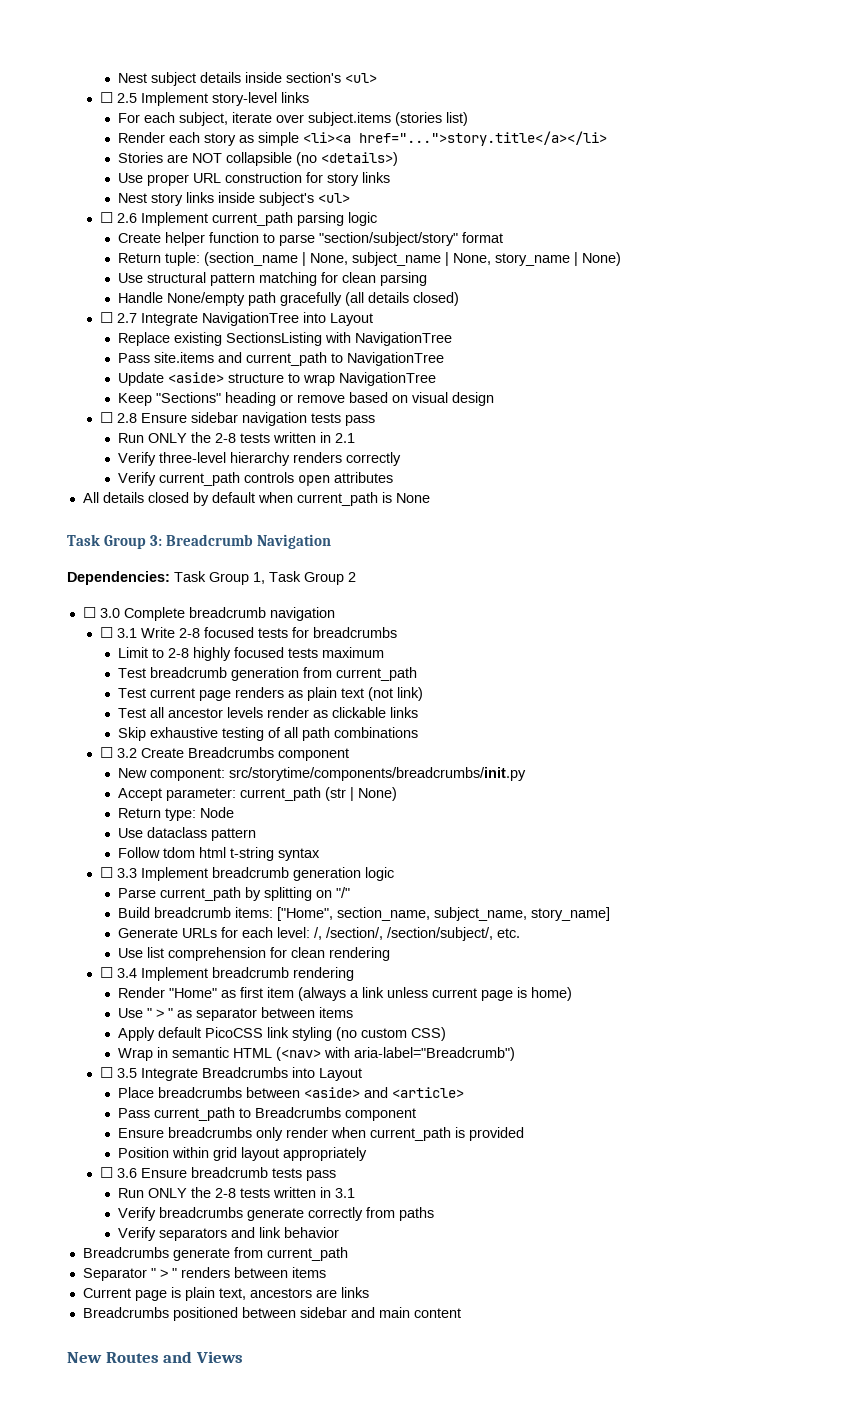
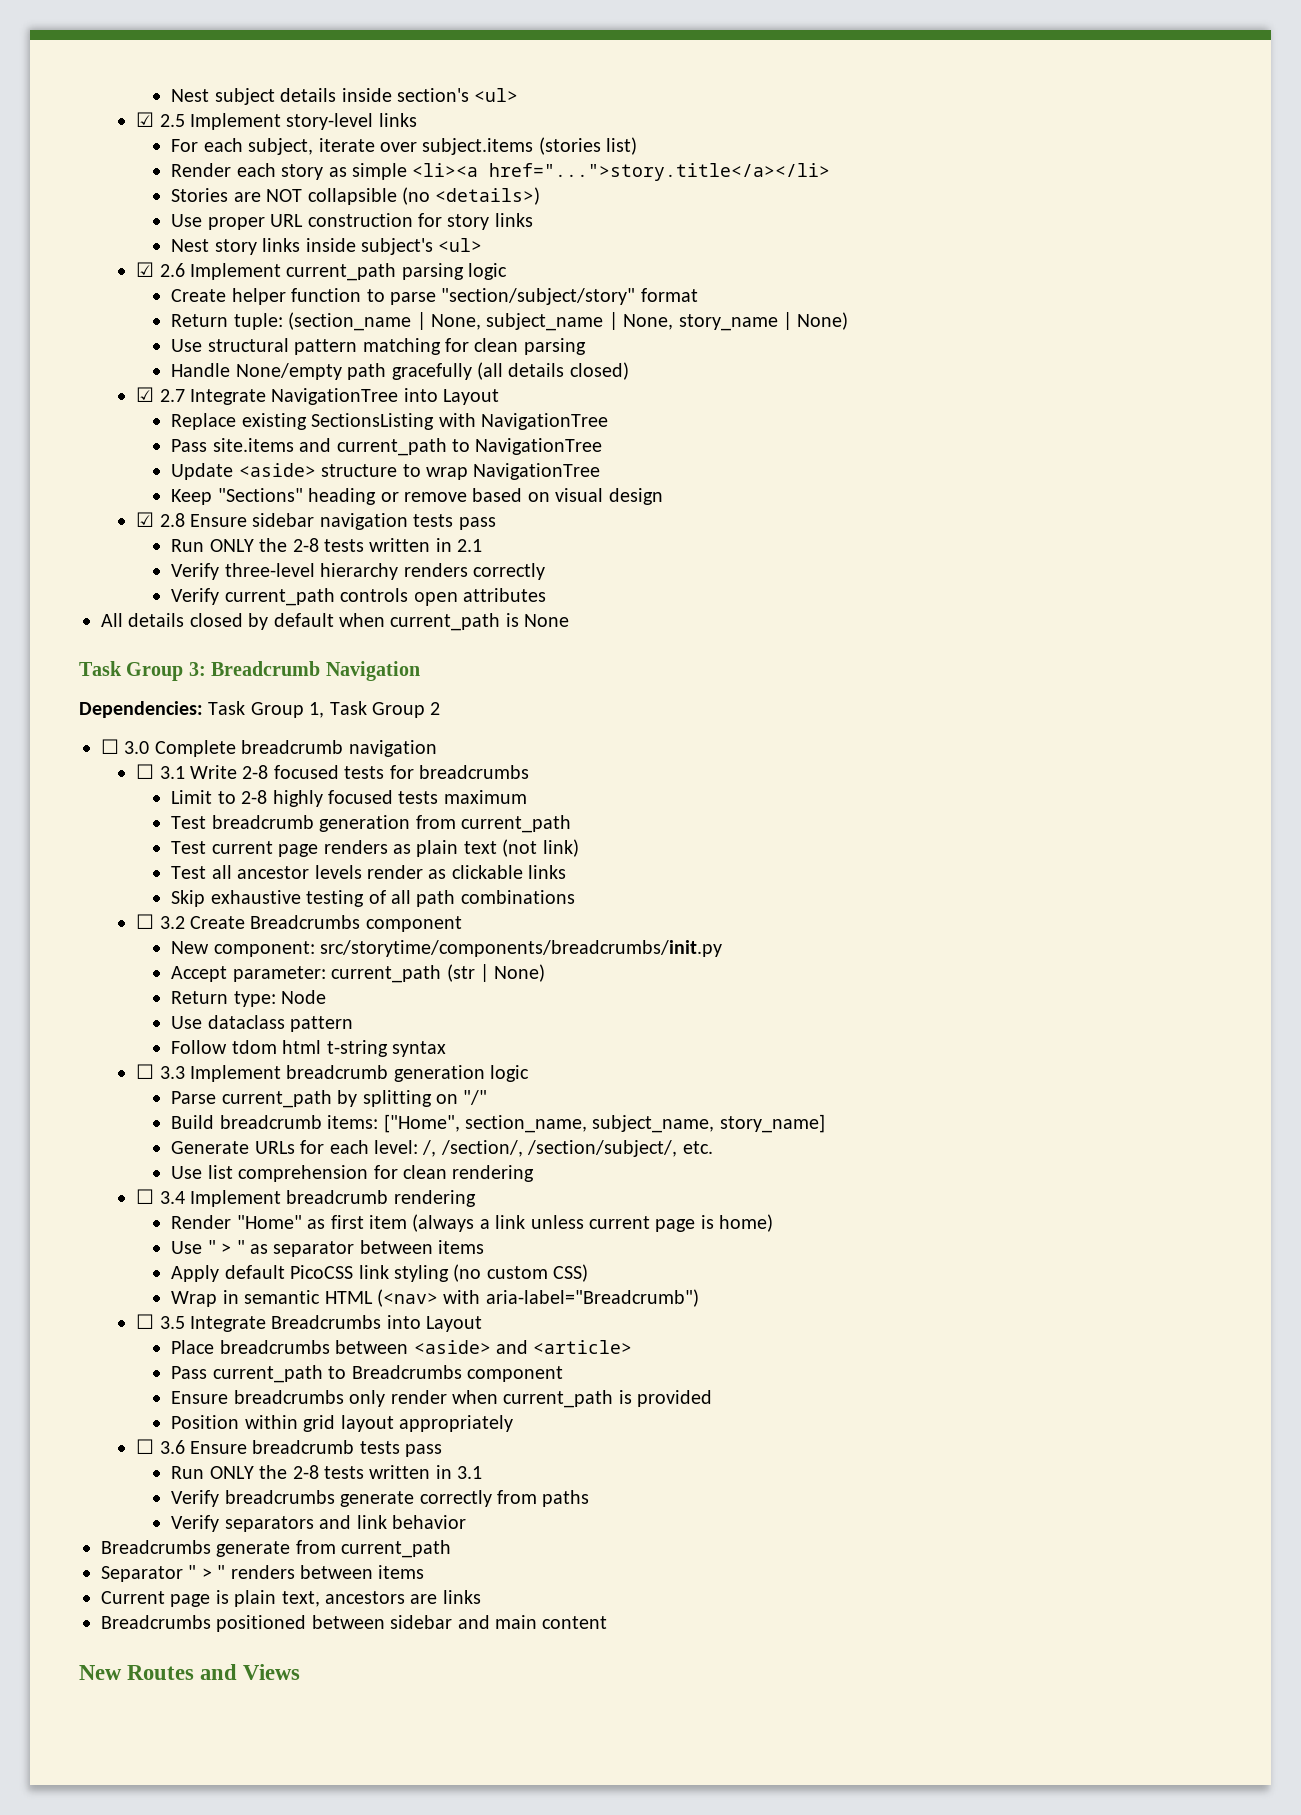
- ☐ 2.5 Implement story-level links
+ ☑ 2.5 Implement story-level links
- ☐ 2.6 Implement current_path parsing logic
+ ☑ 2.6 Implement current_path parsing logic
- ☐ 2.7 Integrate NavigationTree into Layout
+ ☑ 2.7 Integrate NavigationTree into Layout
- ☐ 2.8 Ensure sidebar navigation tests pass
+ ☑ 2.8 Ensure sidebar navigation tests pass

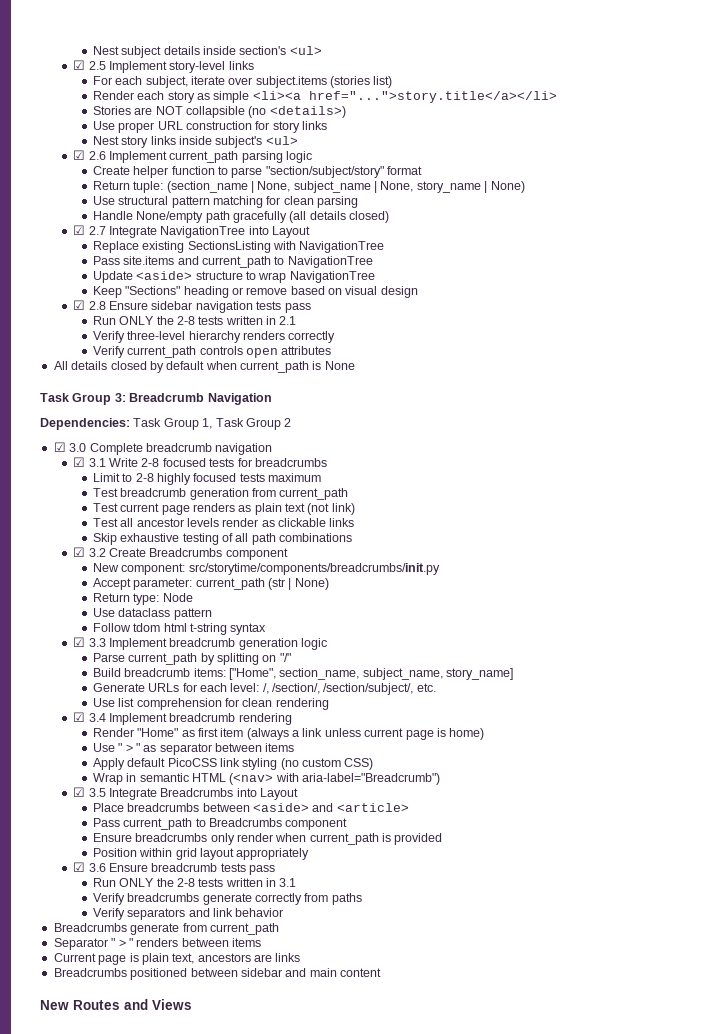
- ☐ 3.0 Complete breadcrumb navigation
+ ☑ 3.0 Complete breadcrumb navigation
- ☐ 3.1 Write 2-8 focused tests for breadcrumbs
+ ☑ 3.1 Write 2-8 focused tests for breadcrumbs
- ☐ 3.2 Create Breadcrumbs component
+ ☑ 3.2 Create Breadcrumbs component
- ☐ 3.3 Implement breadcrumb generation logic
+ ☑ 3.3 Implement breadcrumb generation logic
- ☐ 3.4 Implement breadcrumb rendering
+ ☑ 3.4 Implement breadcrumb rendering
- ☐ 3.5 Integrate Breadcrumbs into Layout
+ ☑ 3.5 Integrate Breadcrumbs into Layout
- ☐ 3.6 Ensure breadcrumb tests pass
+ ☑ 3.6 Ensure breadcrumb tests pass

